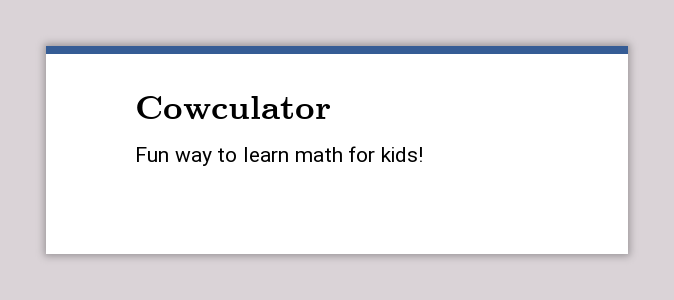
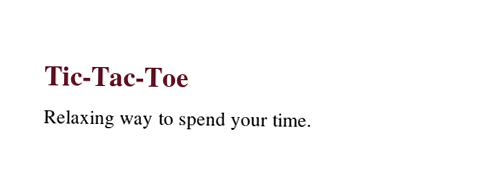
- Cowculator
- Fun way to learn math for kids!
+ Tic-Tac-Toe
+ Relaxing way to spend your time.

